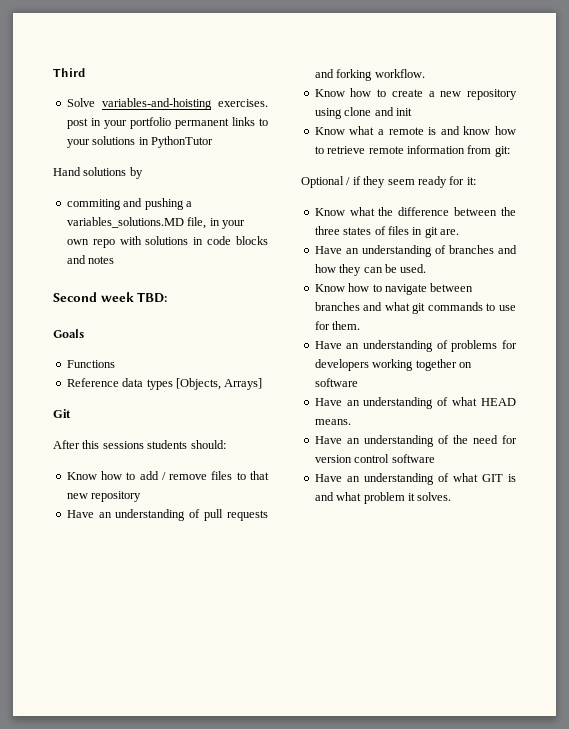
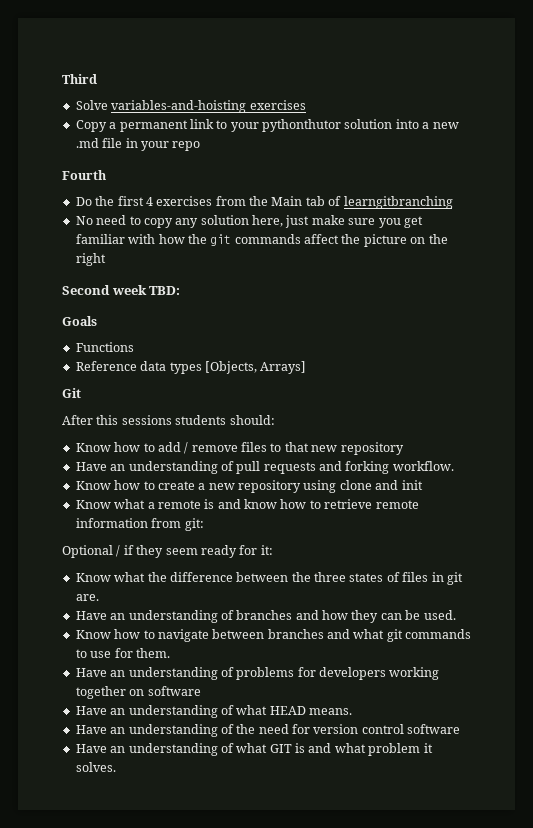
- Solve variables-and-hoisting exercises. post in your portfolio permanent links to your solutions in PythonTutor
- Hand solutions by
- commiting and pushing a variables_solutions.MD file, in your own repo with solutions in code blocks and notes
+ Solve variables-and-hoisting exercises
+ Copy a permanent link to your pythonthutor solution into a new .md file in your repo
+ Fourth
+ Do the first 4 exercises from the Main tab of learngitbranching
+ No need to copy any solution here, just make sure you get familiar with how the git commands affect the picture on the right

